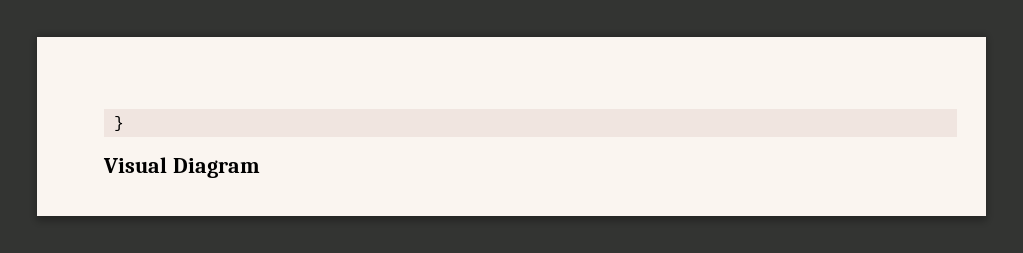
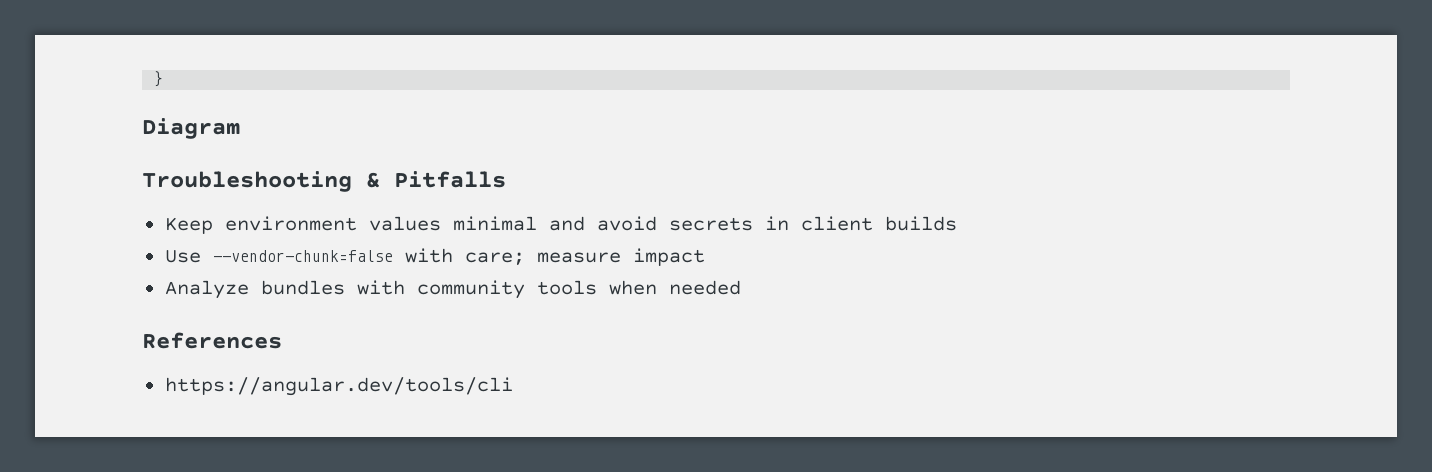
- Visual Diagram
+ Diagram
+ Troubleshooting & Pitfalls
+ Keep environment values minimal and avoid secrets in client builds
+ Use --vendor-chunk=false with care; measure impact
+ Analyze bundles with community tools when needed
+ References
+ https://angular.dev/tools/cli

